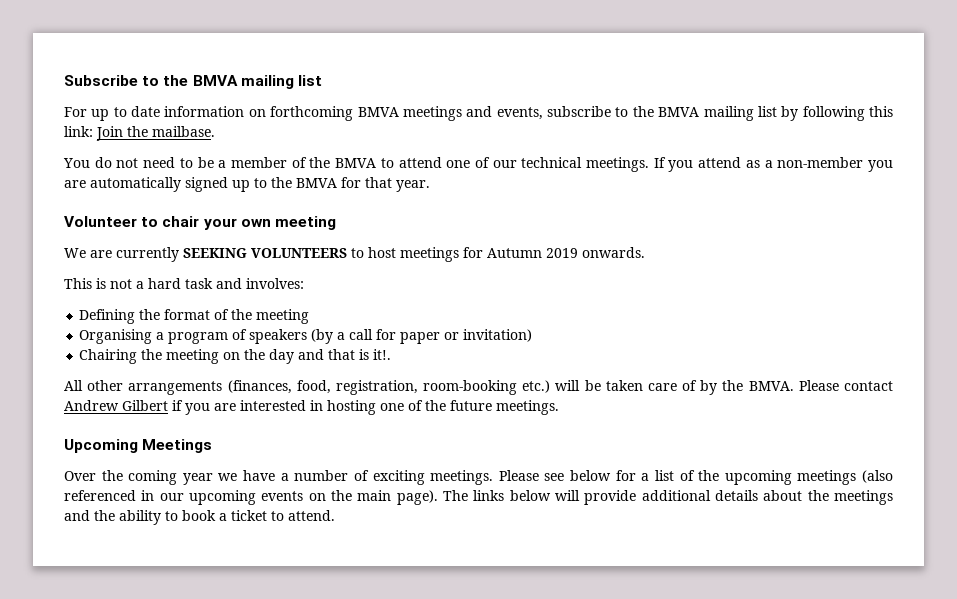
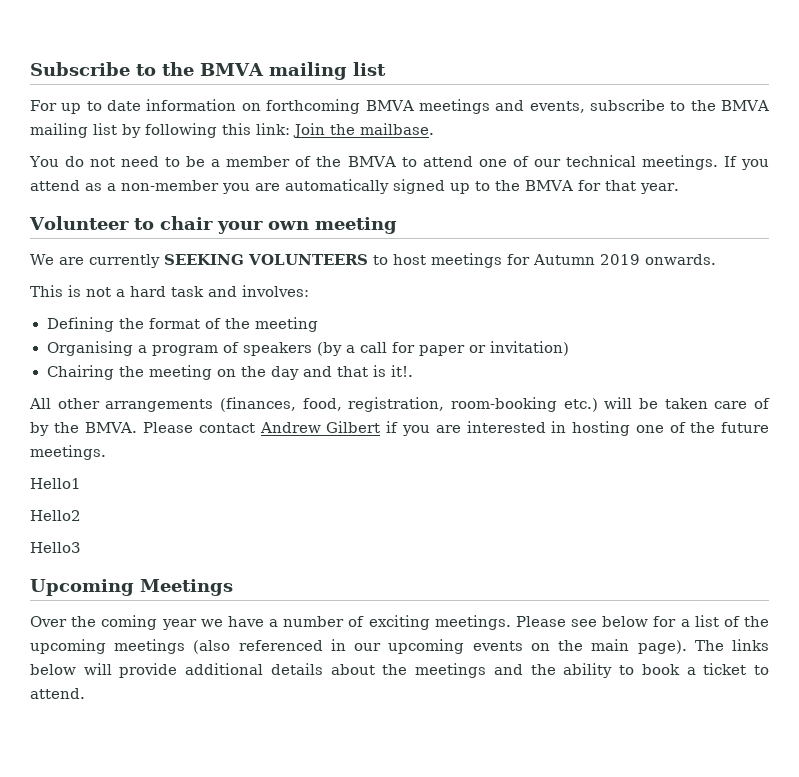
+ Hello1
+ Hello2
+ Hello3

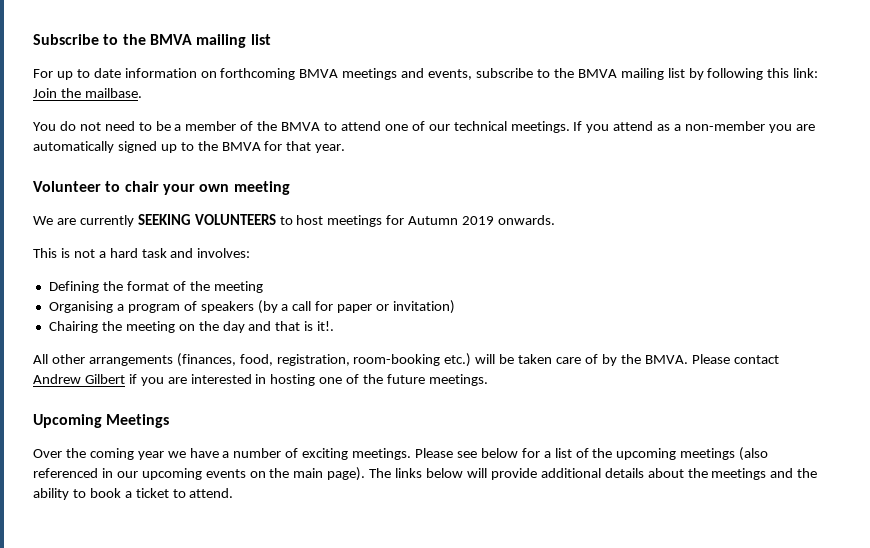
- Hello1
- Hello2
- Hello3

